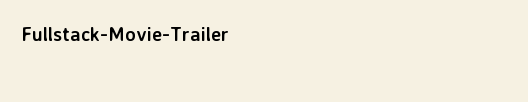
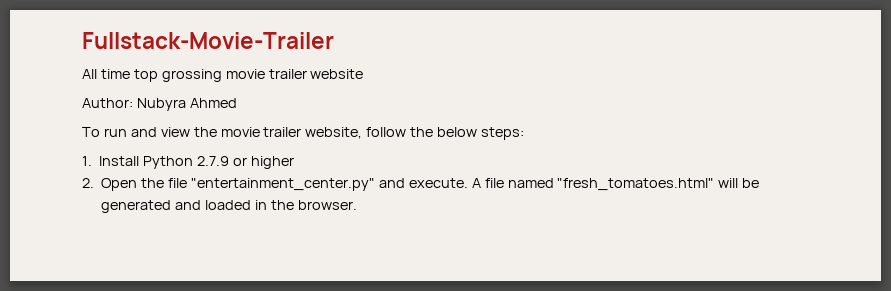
+ All time top grossing movie trailer website
+ Author: Nubyra Ahmed
+ To run and view the movie trailer website, follow the below steps:
+ 1. Install Python 2.7.9 or higher
+ 2. Open the file "entertainment_center.py" and execute. A file named "fresh_tomatoes.html" will be generated and loaded in the browser.

